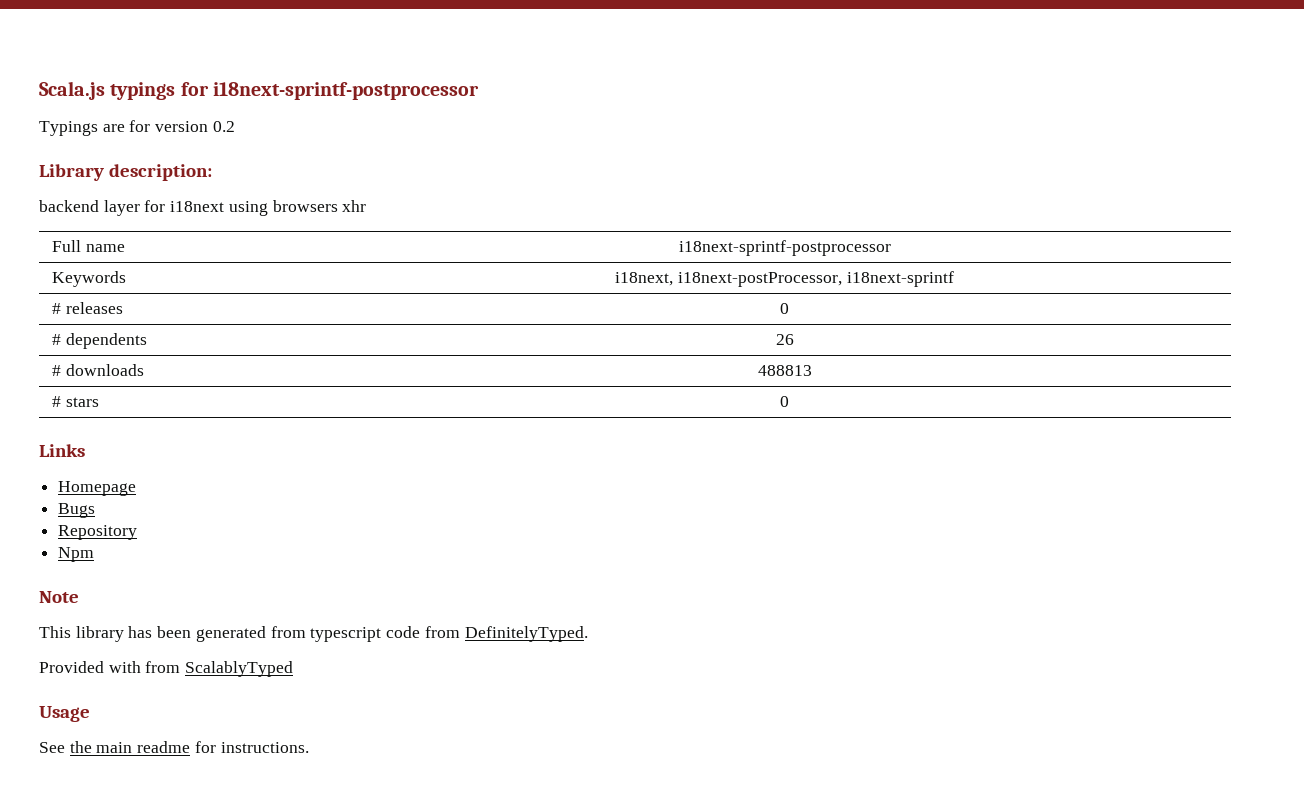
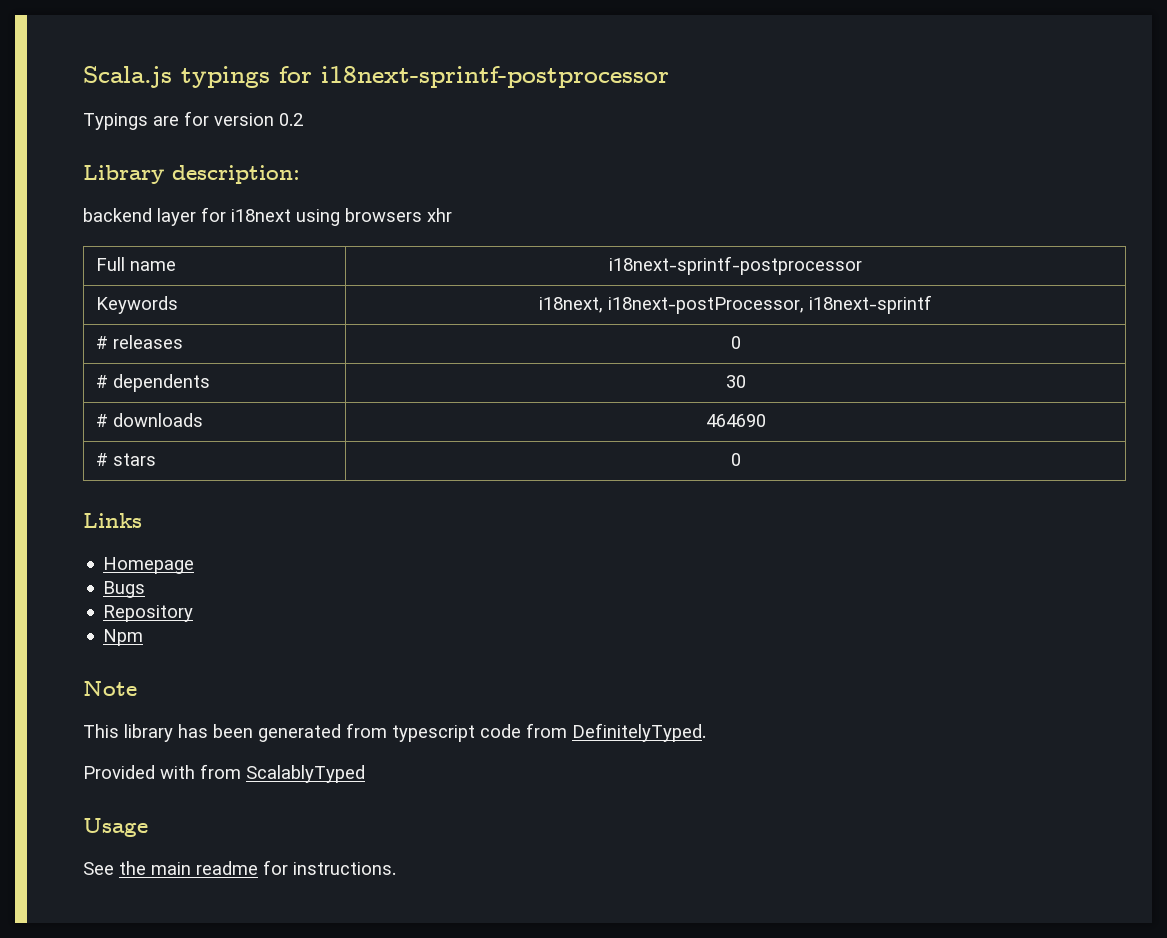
- # dependents | 26
+ # dependents | 30
- # downloads | 488813
+ # downloads | 464690

